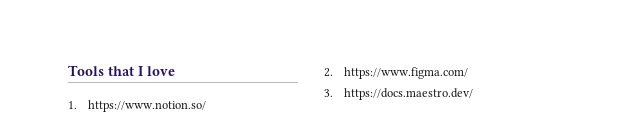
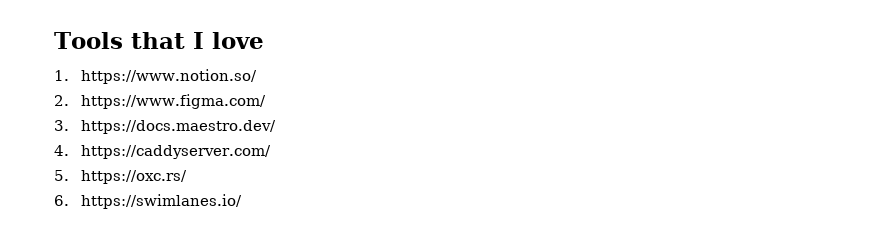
+ 4. https://caddyserver.com/
+ 5. https://oxc.rs/
+ 6. https://swimlanes.io/

